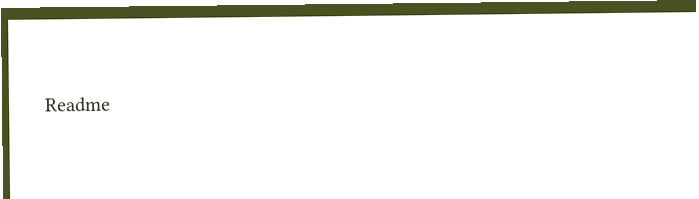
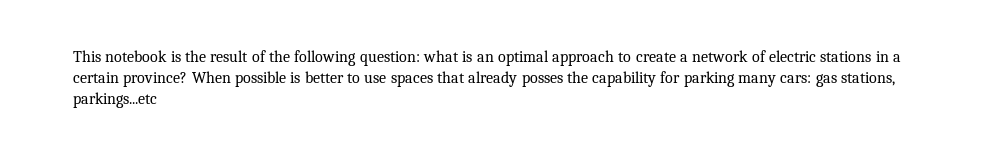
- Readme
+ This notebook is the result of the following question: what is an optimal approach to create a network of electric stations in a certain province? When possible is better to use spaces that already posses the capability for parking many cars: gas stations, parkings...etc

